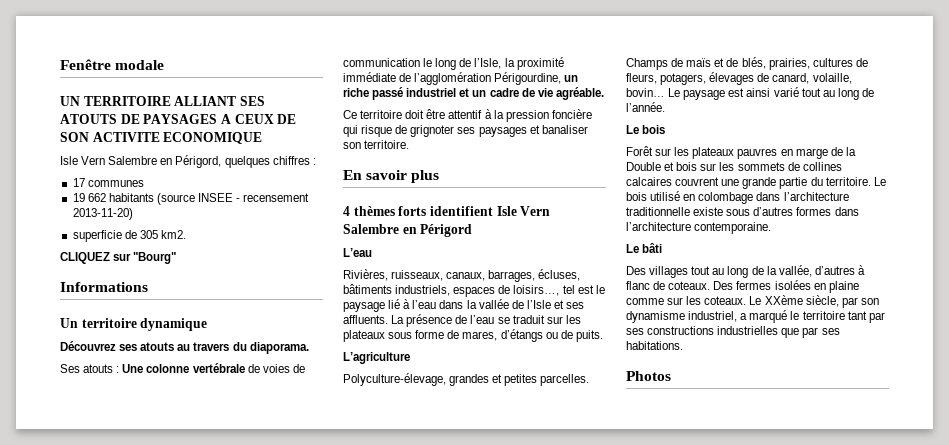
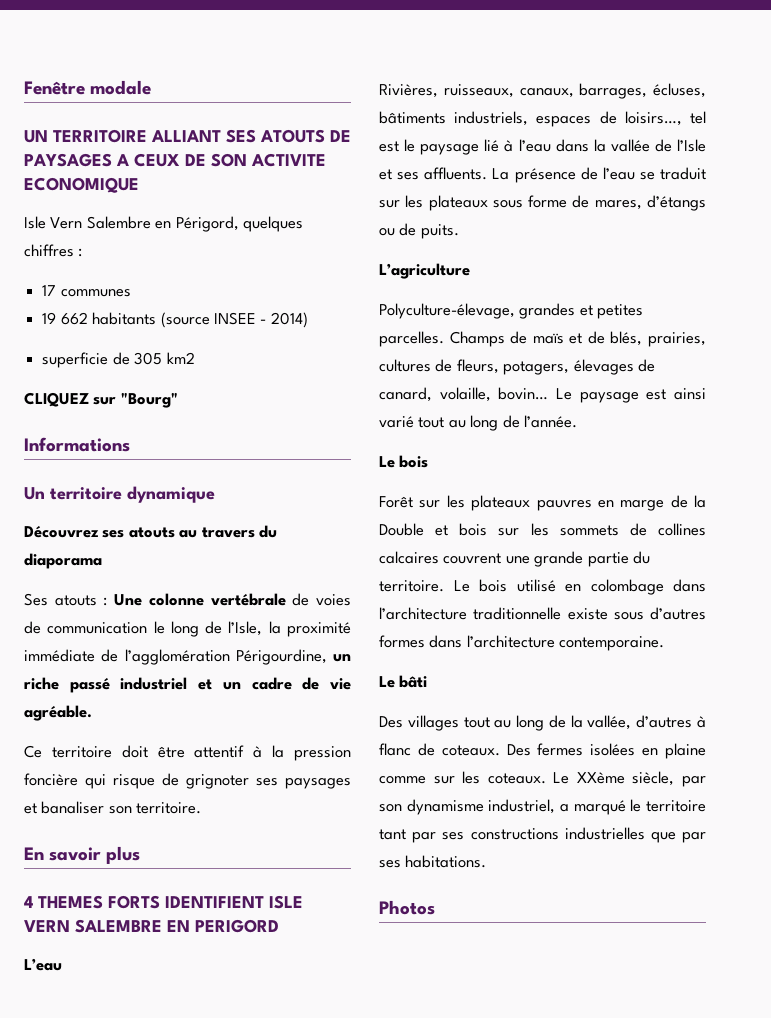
- 19 662 habitants (source INSEE - recensement 2013-11-20)
+ 19 662 habitants (source INSEE - 2014)
- superficie de 305 km2.
+ superficie de 305 km2
- Découvrez ses atouts au travers du diaporama.
+ Découvrez ses atouts au travers du diaporama
- 4 thèmes forts identifient Isle Vern Salembre en Périgord
+ 4 THEMES FORTS IDENTIFIENT ISLE VERN SALEMBRE EN PERIGORD

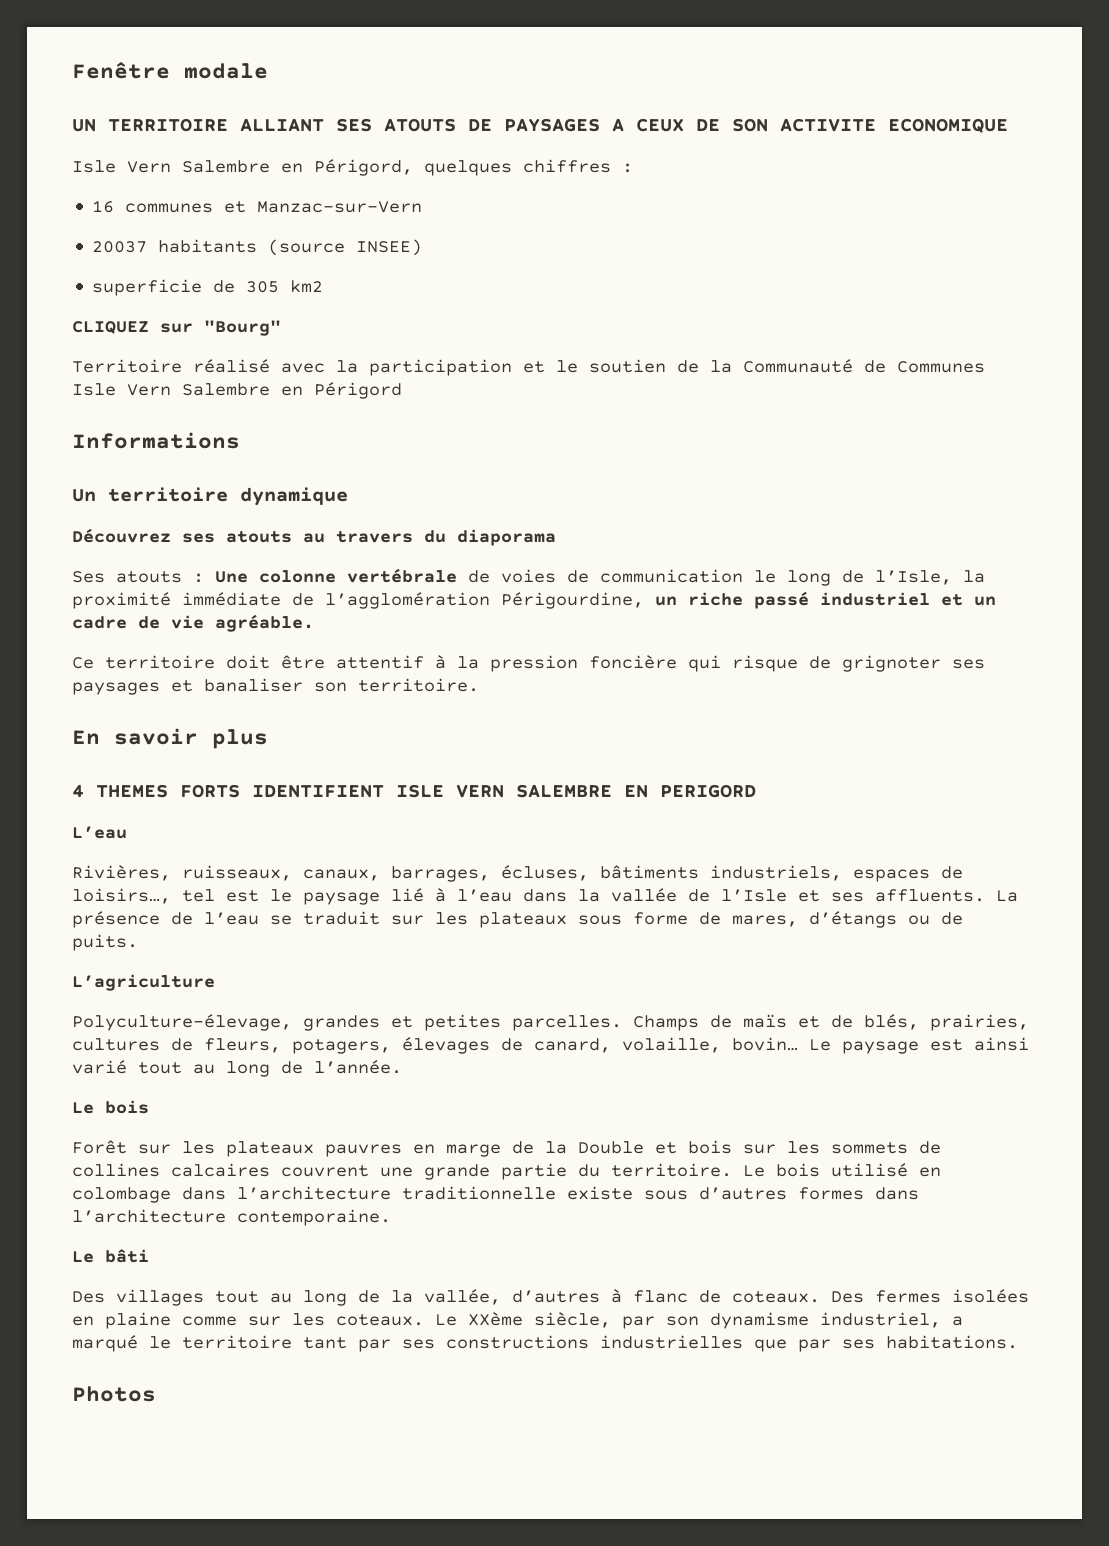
- 17 communes
- 19 662 habitants (source INSEE - 2014)
+ 16 communes et Manzac-sur-Vern
+ 20037 habitants (source INSEE)
+ Territoire réalisé avec la participation et le soutien de la Communauté de Communes Isle Vern Salembre en Périgord

